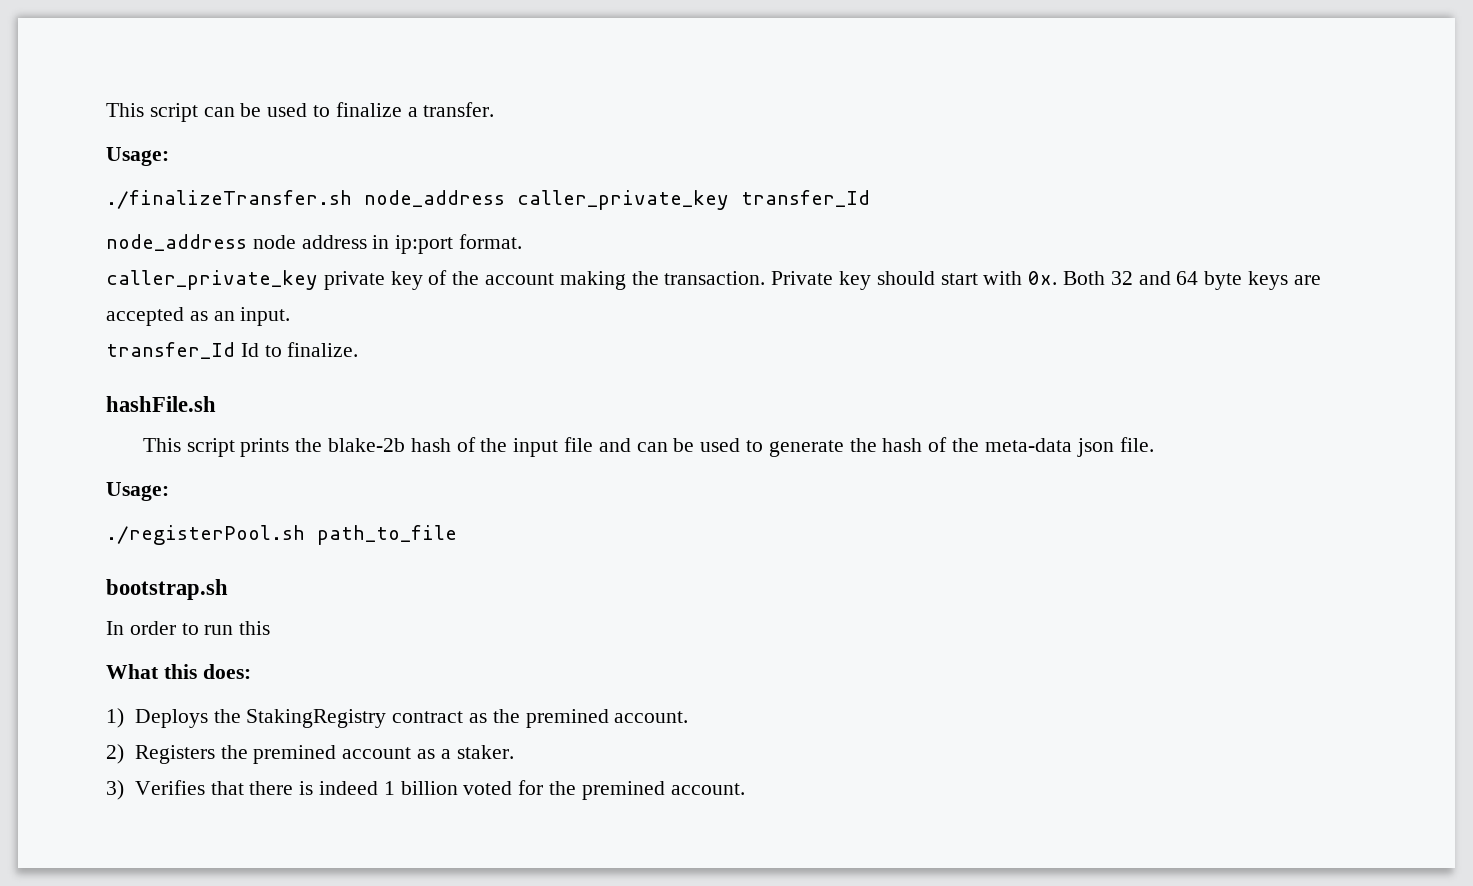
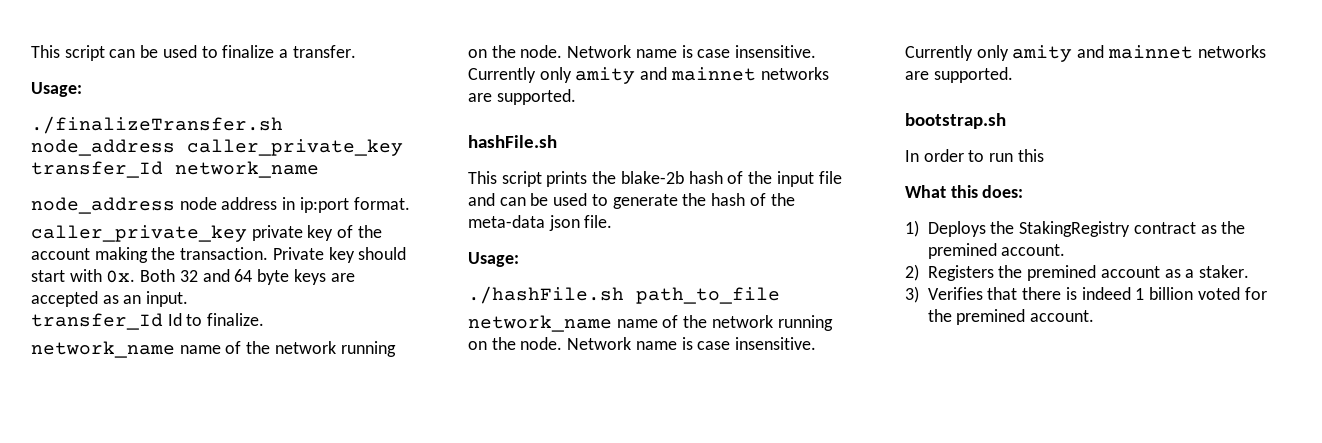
- ./finalizeTransfer.sh node_address caller_private_key transfer_Id
+ ./finalizeTransfer.sh node_address caller_private_key transfer_Id network_name
  transfer_Id Id to finalize.
+ network_name name of the network running on the node. Network name is case insensitive. Currently only amity and mainnet networks are supported.
- ./registerPool.sh path_to_file
+ ./hashFile.sh path_to_file
+ network_name name of the network running on the node. Network name is case insensitive. Currently only amity and mainnet networks are supported.

